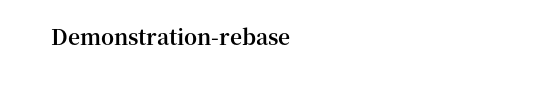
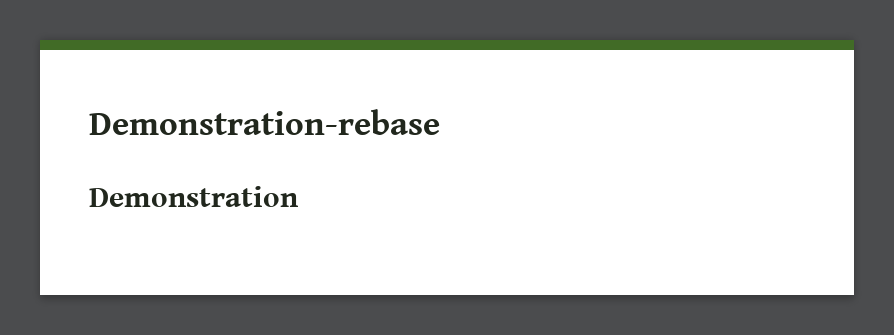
+ Demonstration

